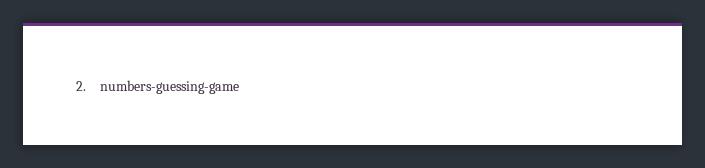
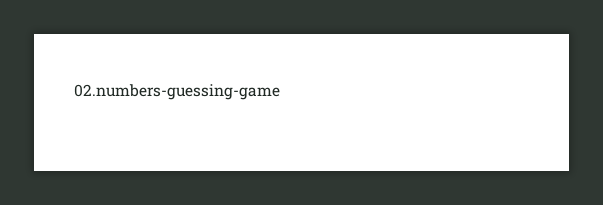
- 2. numbers-guessing-game
+ 02.numbers-guessing-game

